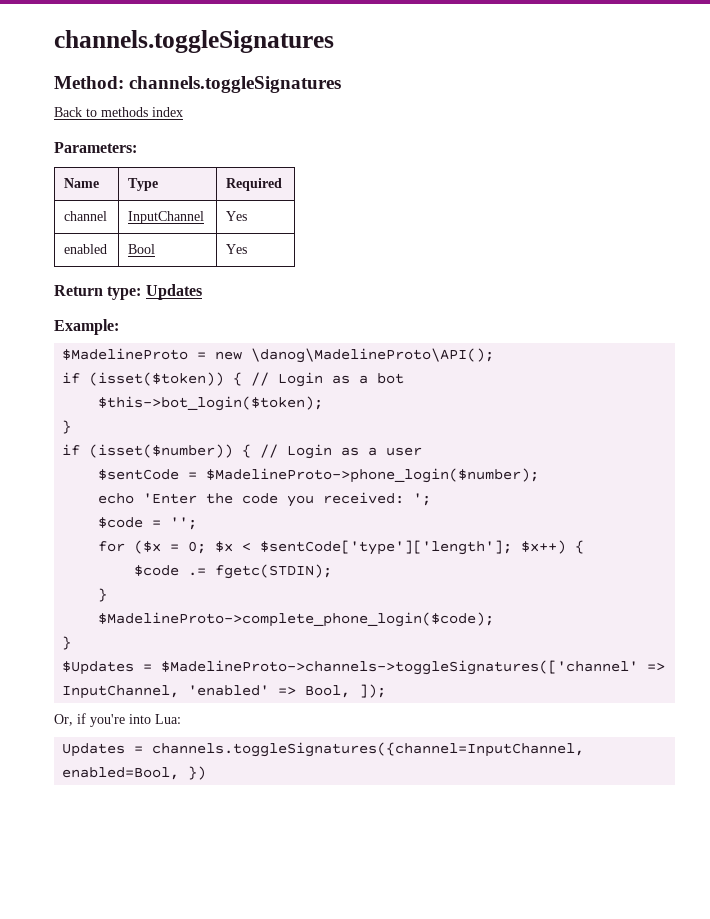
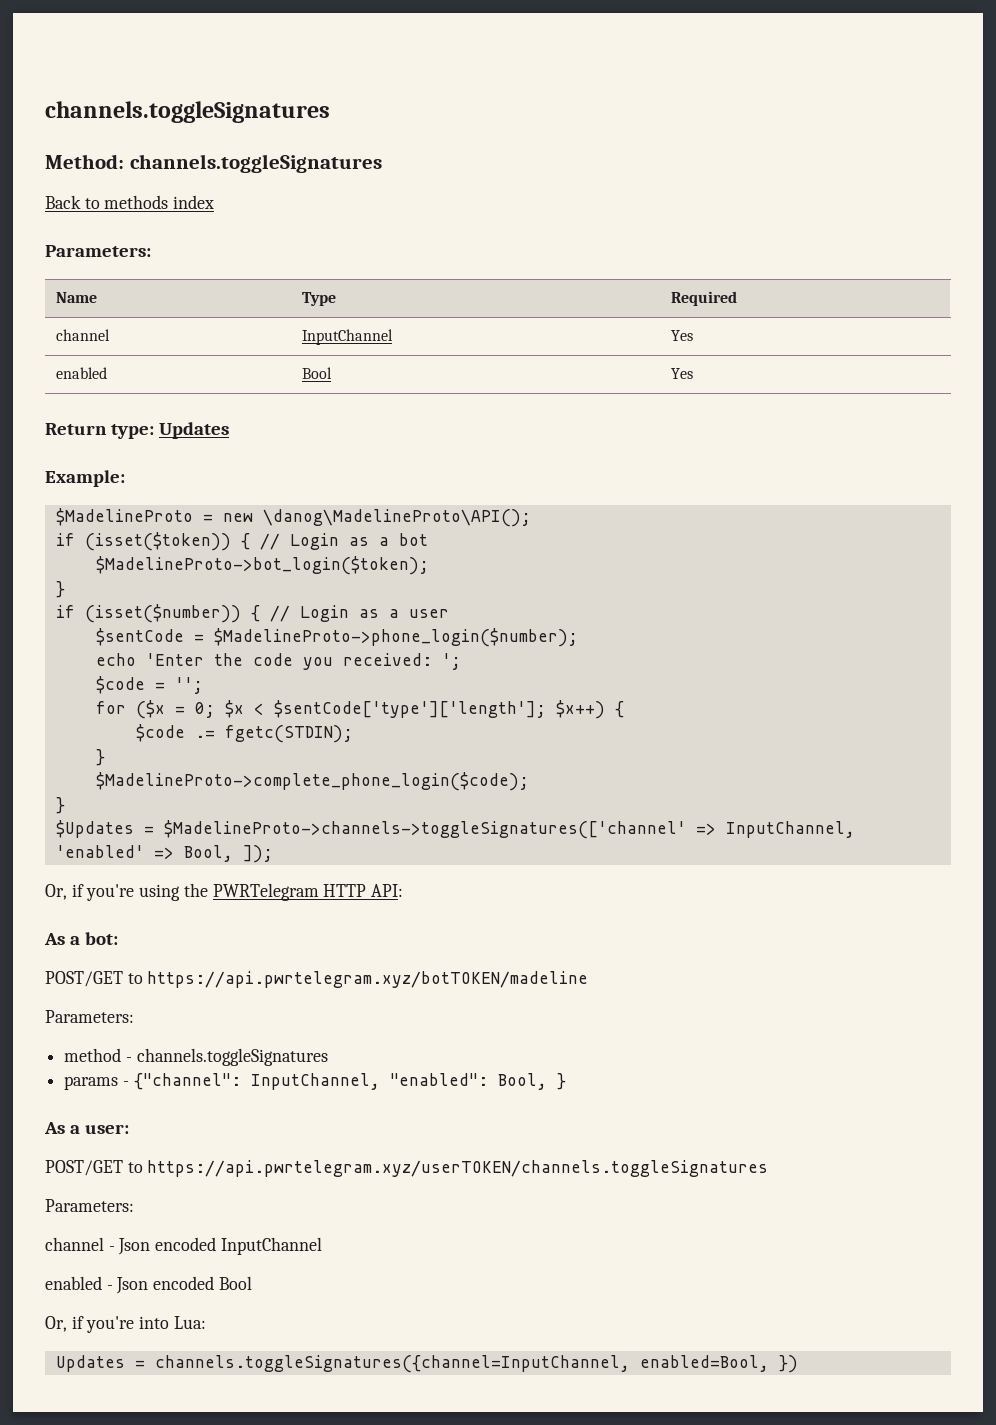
- $this->bot_login($token);
+ $MadelineProto->bot_login($token);
+ Or, if you're using the PWRTelegram HTTP API:
+ As a bot:
+ POST/GET to https://api.pwrtelegram.xyz/botTOKEN/madeline
+ Parameters:
+ method - channels.toggleSignatures
+ params - {"channel": InputChannel, "enabled": Bool, }
+ As a user:
+ POST/GET to https://api.pwrtelegram.xyz/userTOKEN/channels.toggleSignatures
+ Parameters:
+ channel - Json encoded InputChannel
+ enabled - Json encoded Bool

